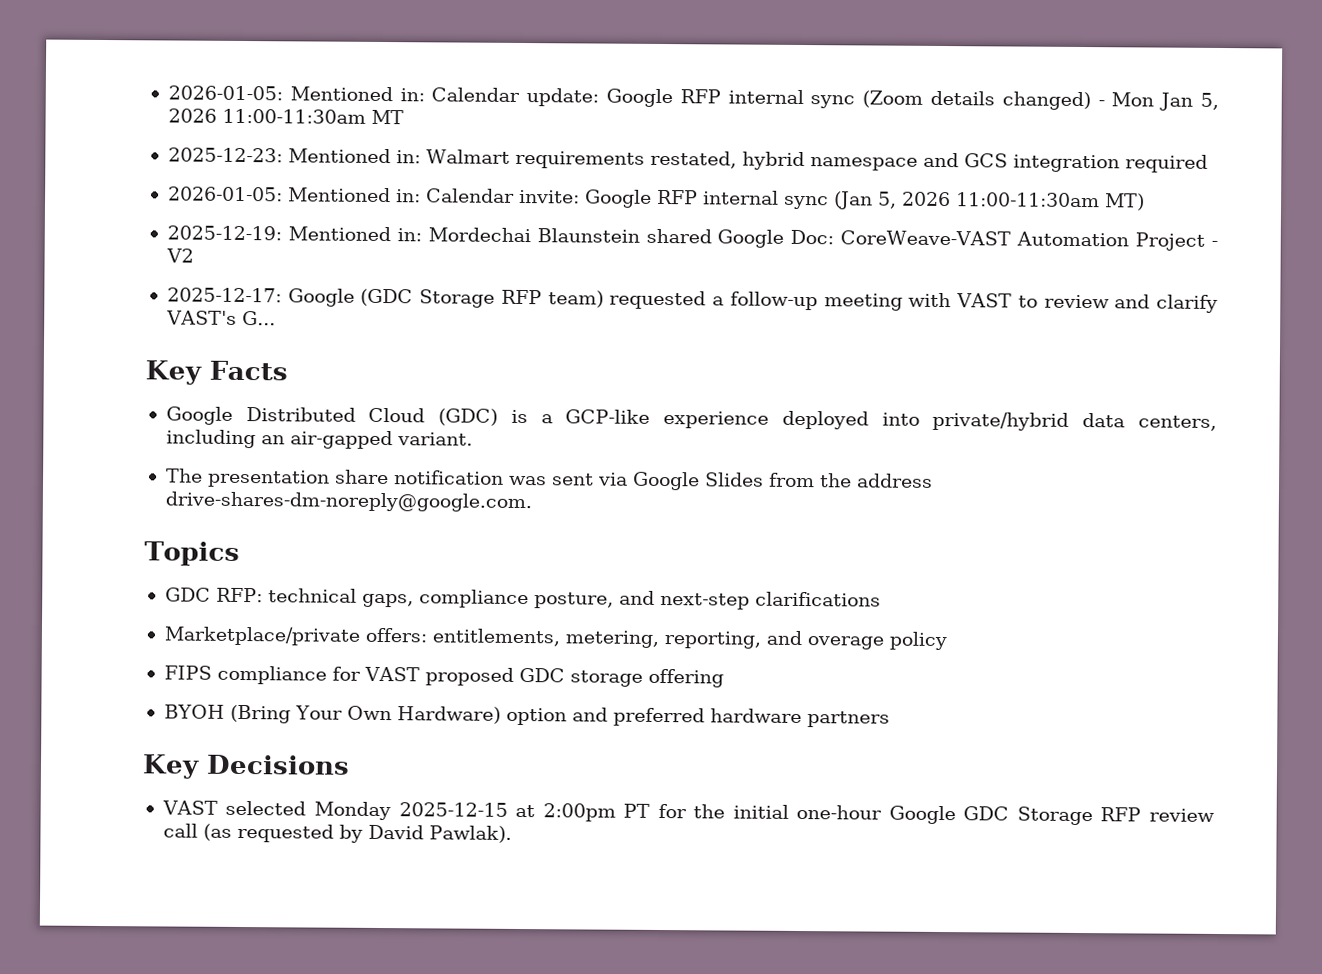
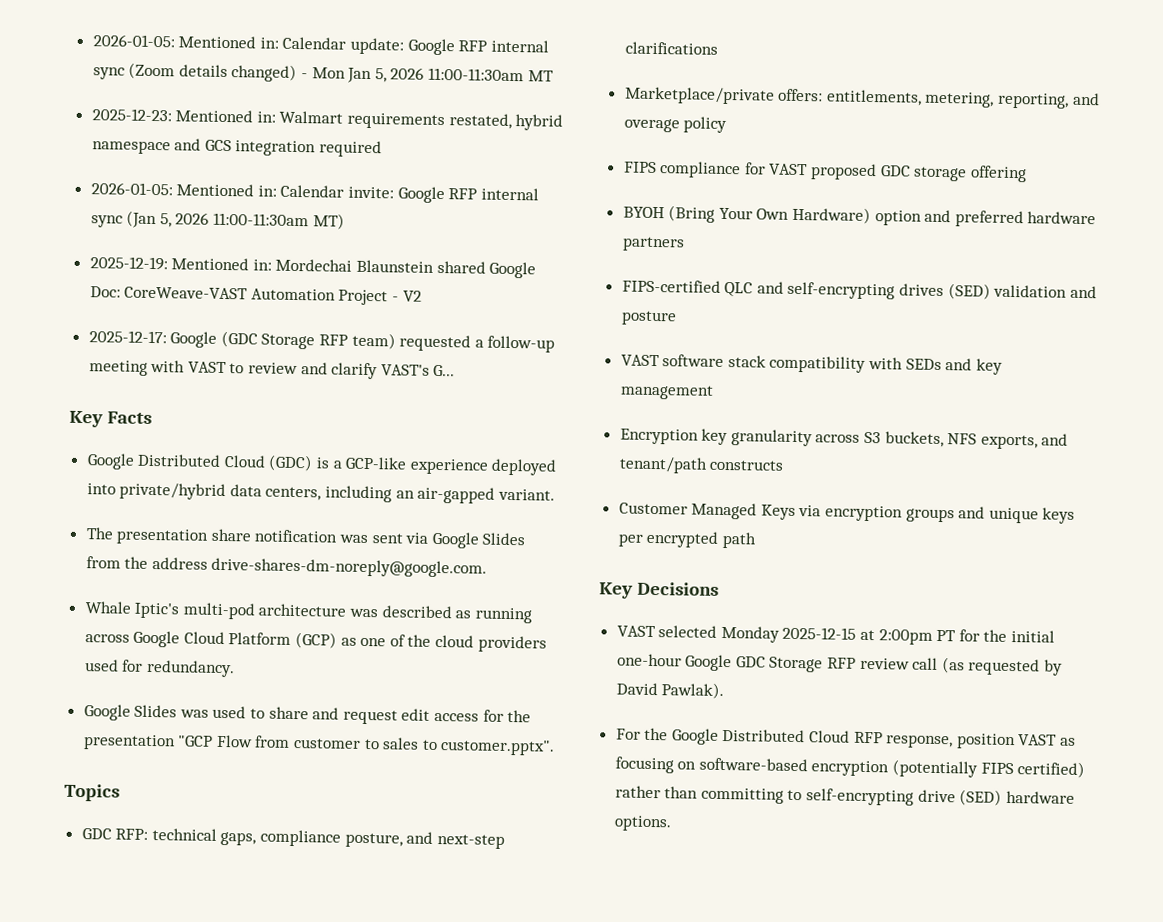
+ Whale Iptic's multi-pod architecture was described as running across Google Cloud Platform (GCP) as one of the cloud providers used for redundancy.
+ Google Slides was used to share and request edit access for the presentation "GCP Flow from customer to sales to customer.pptx".
+ FIPS-certified QLC and self-encrypting drives (SED) validation and posture
+ VAST software stack compatibility with SEDs and key management
+ Encryption key granularity across S3 buckets, NFS exports, and tenant/path constructs
+ Customer Managed Keys via encryption groups and unique keys per encrypted path
+ For the Google Distributed Cloud RFP response, position VAST as focusing on software-based encryption (potentially FIPS certified) rather than committing to self-encrypting drive (SED) hardware options.

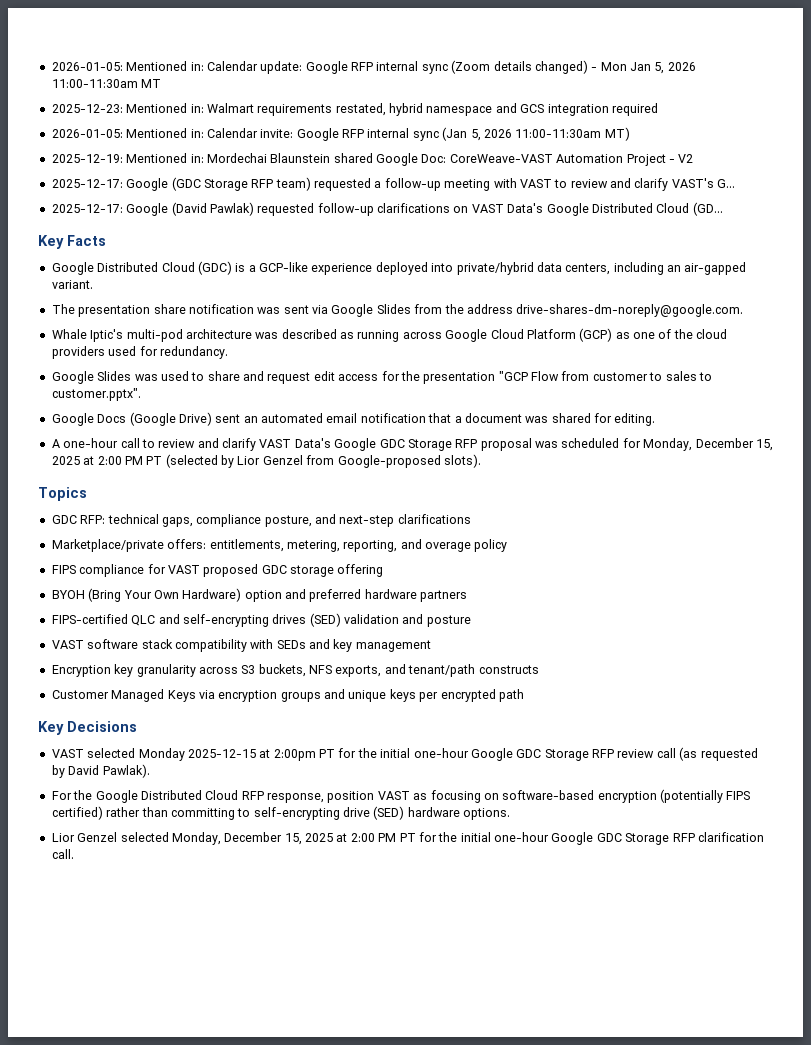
+ 2025-12-17: Google (David Pawlak) requested follow-up clarifications on VAST Data's Google Distributed Cloud (GD...
+ Google Docs (Google Drive) sent an automated email notification that a document was shared for editing.
+ A one-hour call to review and clarify VAST Data's Google GDC Storage RFP proposal was scheduled for Monday, December 15, 2025 at 2:00 PM PT (selected by Lior Genzel from Google-proposed slots).
+ Lior Genzel selected Monday, December 15, 2025 at 2:00 PM PT for the initial one-hour Google GDC Storage RFP clarification call.

